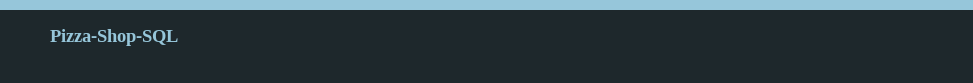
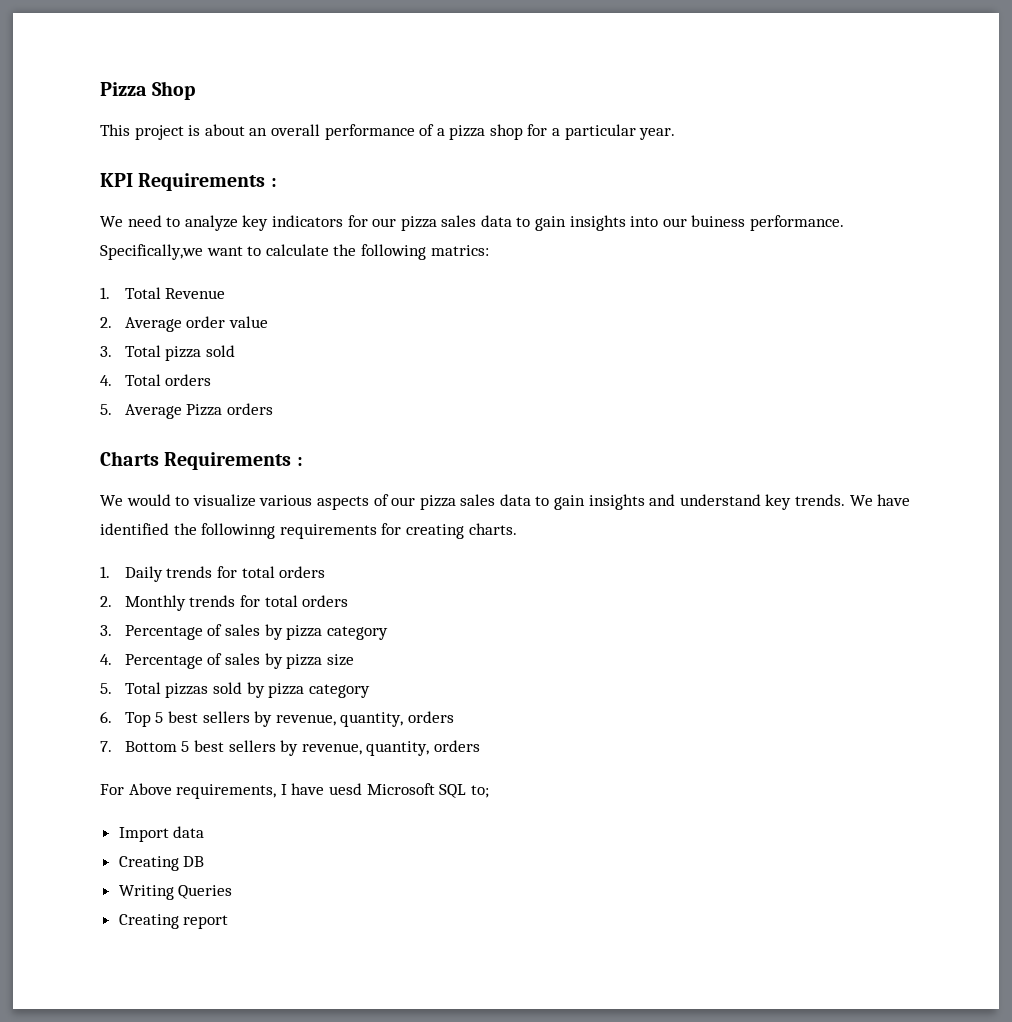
- Pizza-Shop-SQL
+ Pizza Shop
+ This project is about an overall performance of a pizza shop for a particular year.
+ KPI Requirements :
+ We need to analyze key indicators for our pizza sales data to gain insights into our buiness performance. Specifically,we want to calculate the following matrics:
+ 1. Total Revenue
+ 2. Average order value
+ 3. Total pizza sold
+ 4. Total orders
+ 5. Average Pizza orders
+ Charts Requirements :
+ We would to visualize various aspects of our pizza sales data to gain insights and understand key trends. We have identified the followinng requirements for creating charts.
+ 1. Daily trends for total orders
+ 2. Monthly trends for total orders
+ 3. Percentage of sales by pizza category
+ 4. Percentage of sales by pizza size
+ 5. Total pizzas sold by pizza category
+ 6. Top 5 best sellers by revenue, quantity, orders
+ 7. Bottom 5 best sellers by revenue, quantity, orders
+ For Above requirements, I have uesd Microsoft SQL to;
+ Import data
+ Creating DB
+ Writing Queries
+ Creating report

